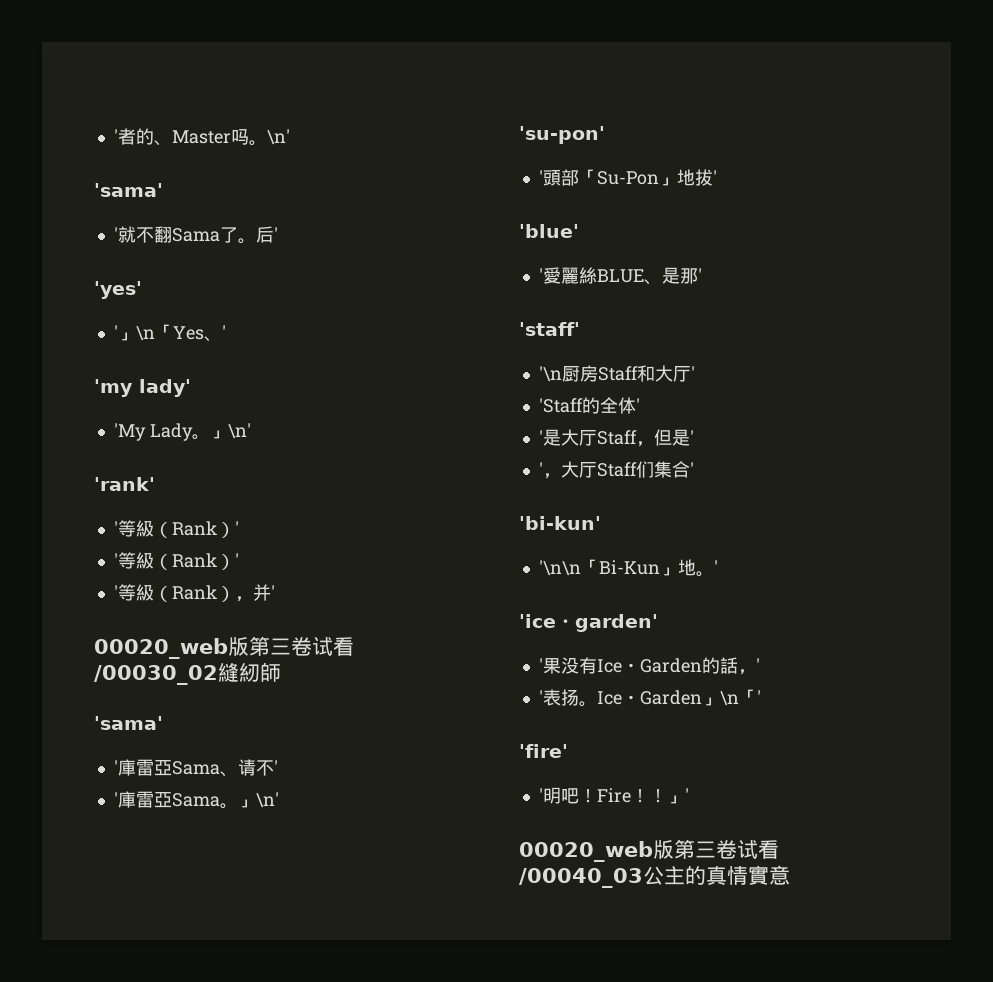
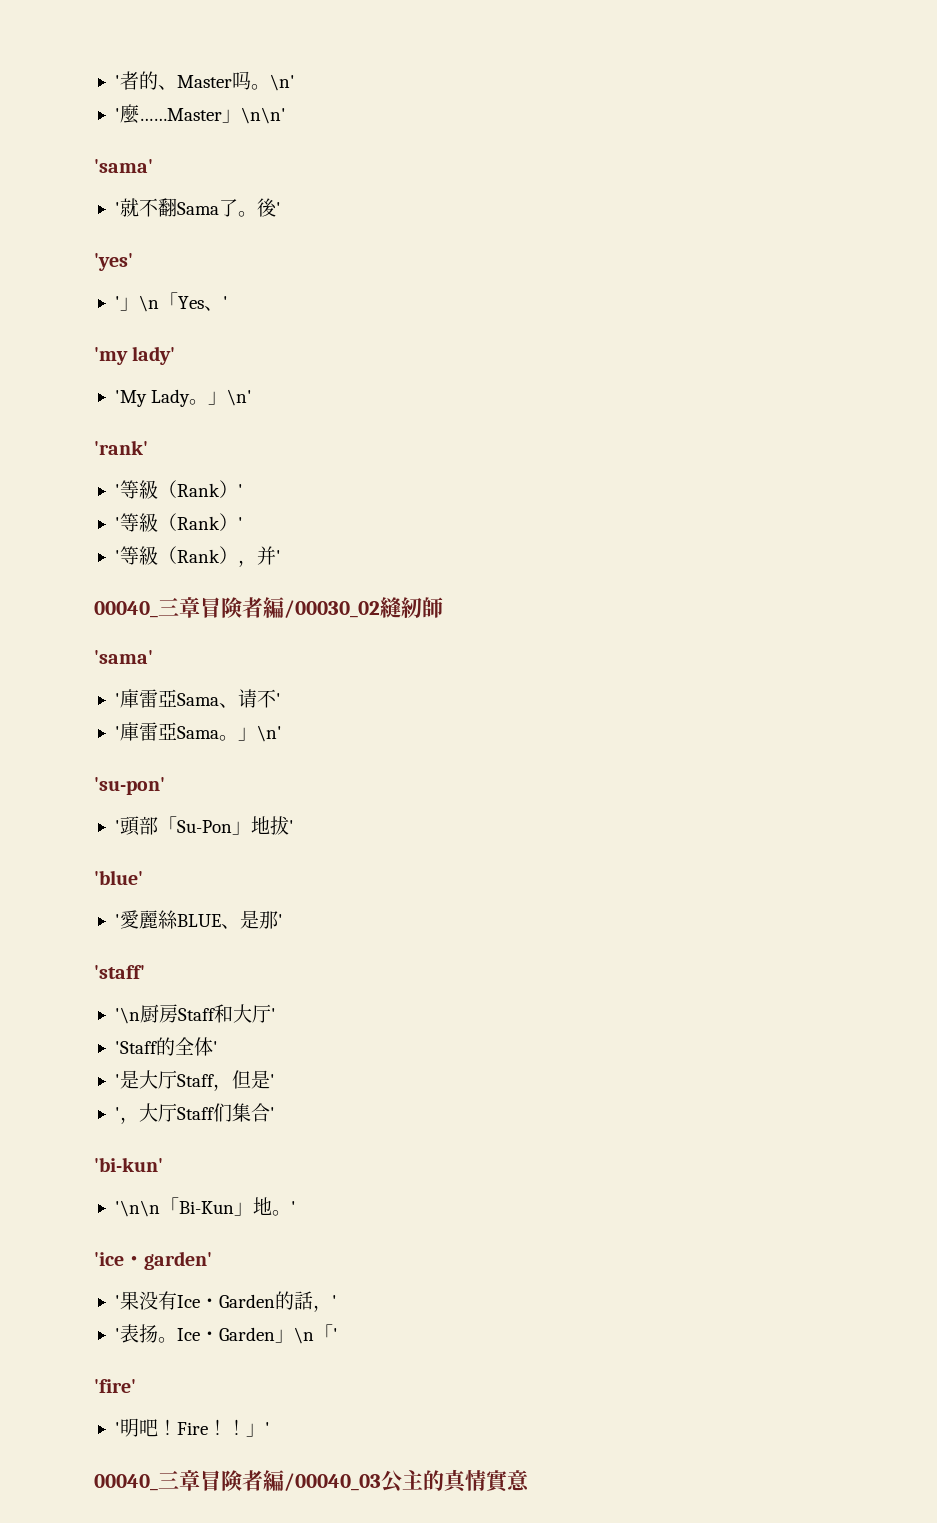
+ '麼……Master」\n\n'
- 后'
+ 後'
- 00020_web版第三卷试看/00030_02縫紉師
+ 00040_三章冒険者編/00030_02縫紉師
- 00020_web版第三卷试看/00040_03公主的真情實意
+ 00040_三章冒険者編/00040_03公主的真情實意

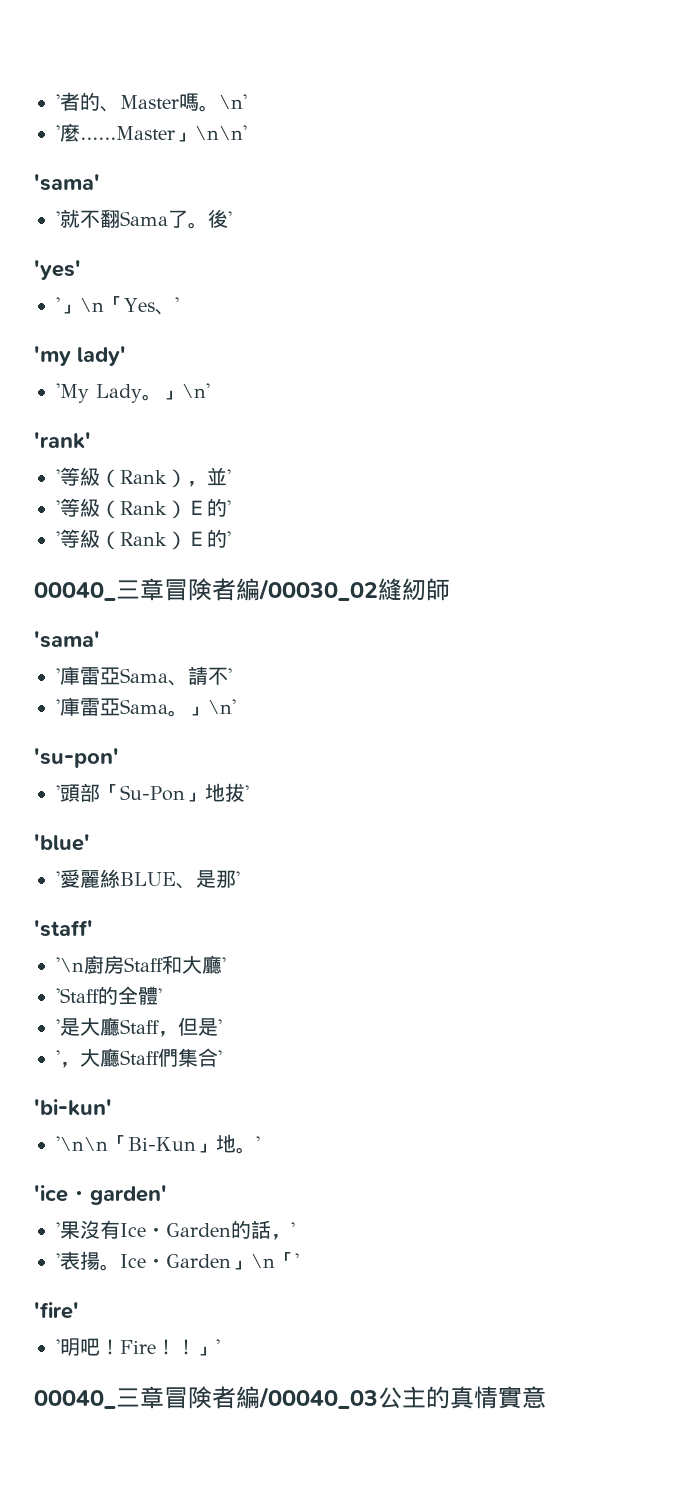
- '者的、Master吗。
+ '者的、Master嗎。
  'rank'
- '等級（Rank）'
- '等級（Rank）'
- '等級（Rank），并'
+ '等級（Rank），並'
+ '等級（Rank）Ｅ的'
+ '等級（Rank）Ｅ的'
- '庫雷亞Sama、请不'
+ '庫雷亞Sama、請不'
- '\n厨房Staff和大厅'
+ '\n廚房Staff和大廳'
- 'Staff的全体'
+ 'Staff的全體'
- '是大厅Staff，但是'
+ '是大廳Staff，但是'
- '，大厅Staff们集合'
+ '，大廳Staff們集合'
- '果没有Ice・Garden的話，'
+ '果沒有Ice・Garden的話，'
- '表扬。
+ '表揚。

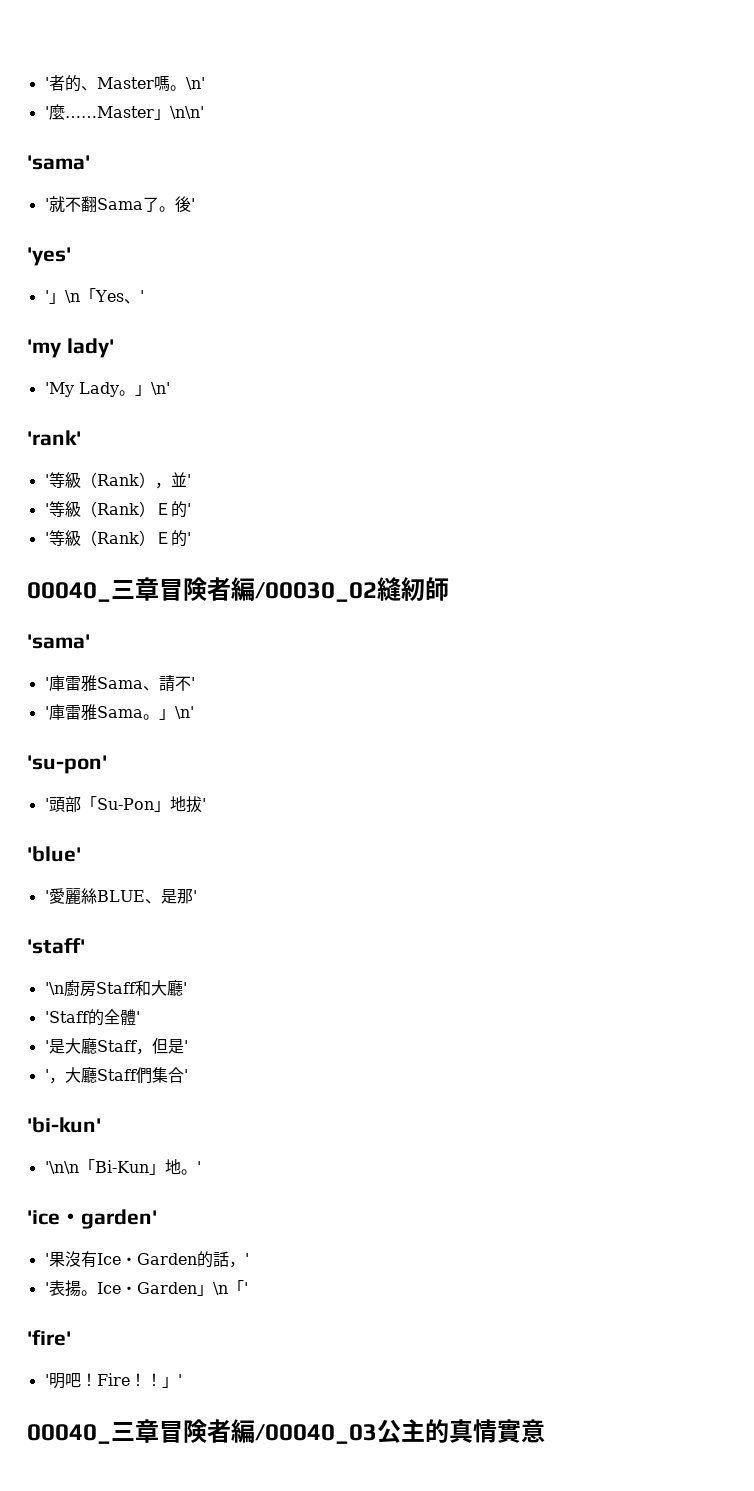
- '庫雷亞Sama、請不'
+ '庫雷雅Sama、請不'
- '庫雷亞Sama。」\n'
+ '庫雷雅Sama。」\n'

